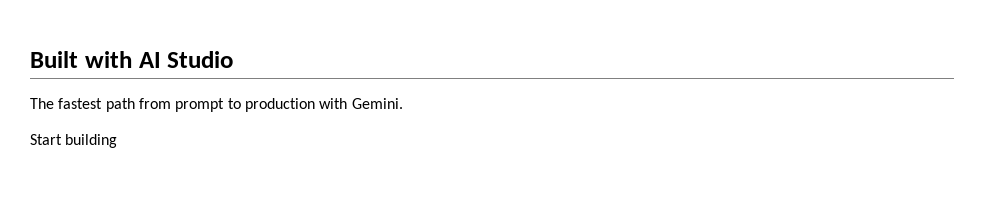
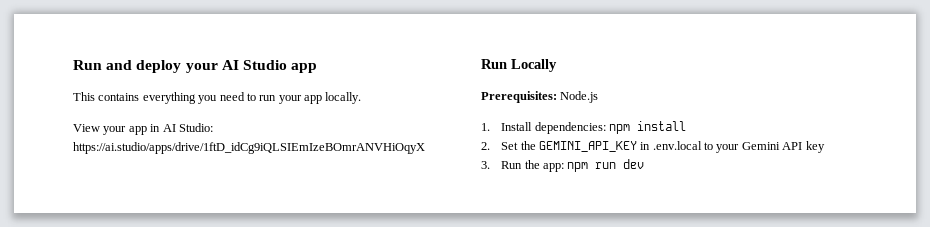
- Built with AI Studio
- The fastest path from prompt to production with Gemini.
- Start building
+ Run and deploy your AI Studio app
+ This contains everything you need to run your app locally.
+ View your app in AI Studio: https://ai.studio/apps/drive/1ftD_idCg9iQLSIEmIzeBOmrANVHiOqyX
+ Run Locally
+ Prerequisites: Node.js
+ 1. Install dependencies: npm install
+ 2. Set the GEMINI_API_KEY in .env.local to your Gemini API key
+ 3. Run the app: npm run dev

